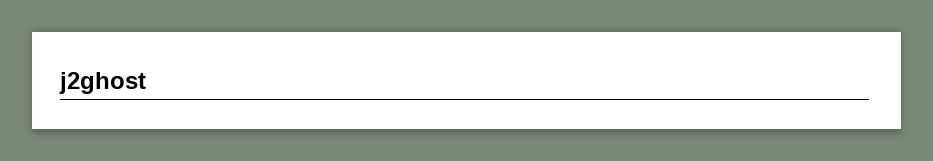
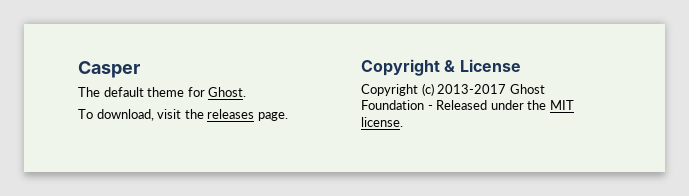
- j2ghost
+ Casper
+ The default theme for Ghost.
+ To download, visit the releases page.
+ Copyright & License
+ Copyright (c) 2013-2017 Ghost Foundation - Released under the MIT license.

